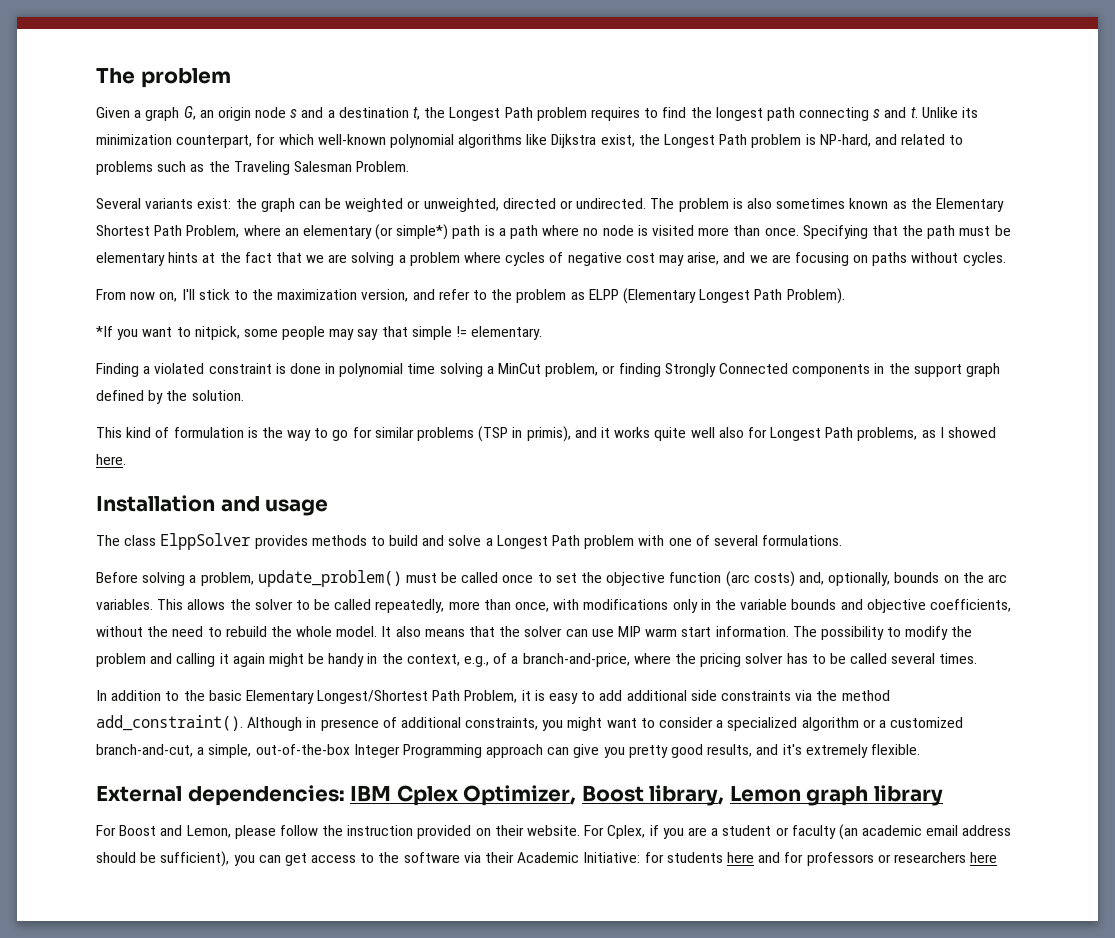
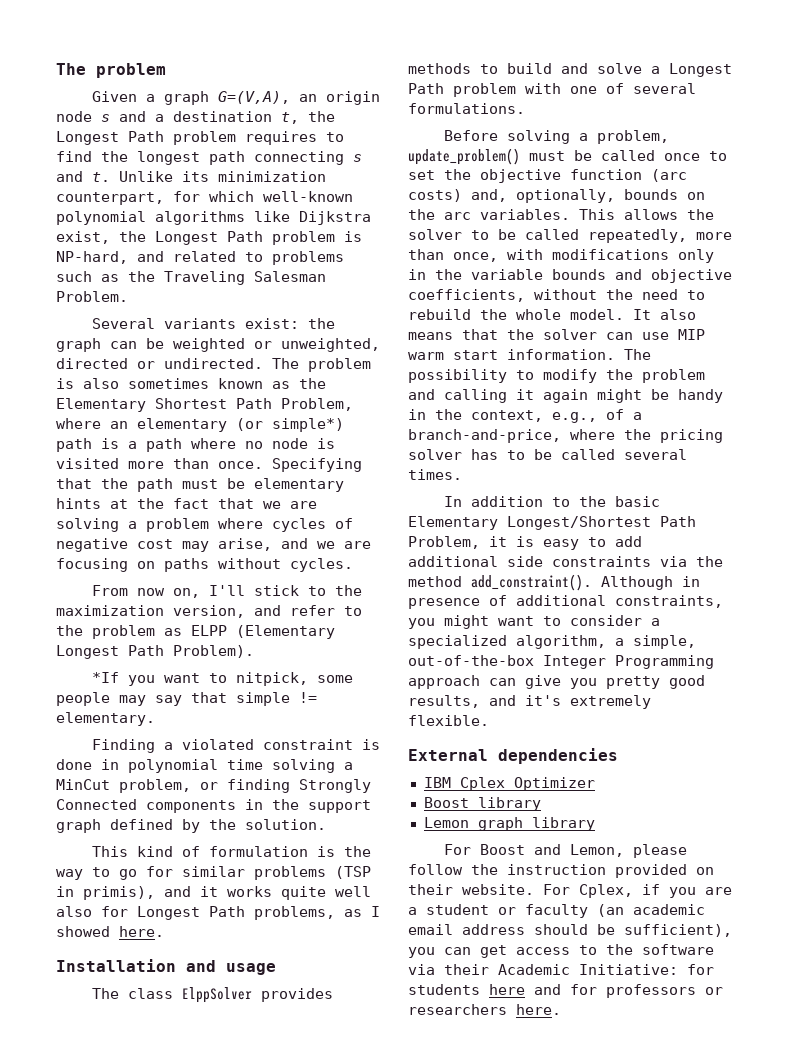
- Given a graph G, an origin node s and a destination t, the Longest Path problem requires to find the longest path connecting s and t.
+ Given a graph G=(V,A), an origin node s and a destination t, the Longest Path problem requires to find the longest path connecting s and t.
- Although in presence of additional constraints, you might want to consider a specialized algorithm or a customized branch-and-cut, a simple, out-of-the-box Integer Programming approach can give you pretty good results, and it's extremely flexible.
+ Although in presence of additional constraints, you might want to consider a specialized algorithm, a simple, out-of-the-box Integer Programming approach can give you pretty good results, and it's extremely flexible.
- External dependencies: IBM Cplex Optimizer, Boost library, Lemon graph library
+ External dependencies
+ IBM Cplex Optimizer
+ Boost library
+ Lemon graph library
- For Cplex, if you are a student or faculty (an academic email address should be sufficient), you can get access to the software via their Academic Initiative: for students here and for professors or researchers here
+ For Cplex, if you are a student or faculty (an academic email address should be sufficient), you can get access to the software via their Academic Initiative: for students here and for professors or researchers here.

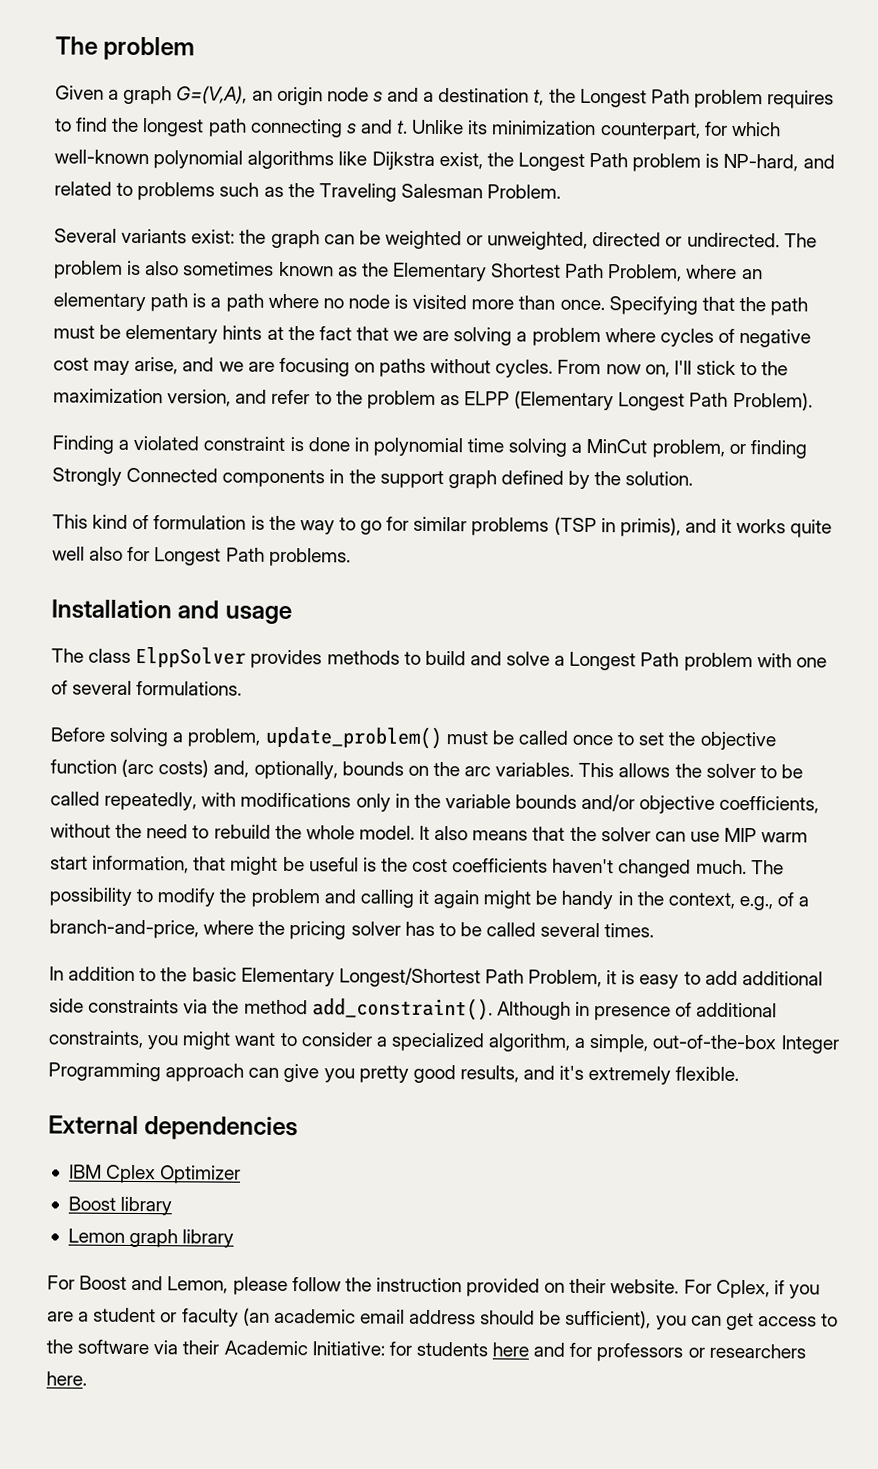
- The problem is also sometimes known as the Elementary Shortest Path Problem, where an elementary (or simple*) path is a path where no node is visited more than once.
+ The problem is also sometimes known as the Elementary Shortest Path Problem, where an elementary path is a path where no node is visited more than once.
- Specifying that the path must be elementary hints at the fact that we are solving a problem where cycles of negative cost may arise, and we are focusing on paths without cycles.
- From now on, I'll stick to the maximization version, and refer to the problem as ELPP (Elementary Longest Path Problem).
+ Specifying that the path must be elementary hints at the fact that we are solving a problem where cycles of negative cost may arise, and we are focusing on paths without cycles. From now on, I'll stick to the maximization version, and refer to the problem as ELPP (Elementary Longest Path Problem).
- *If you want to nitpick, some people may say that simple != elementary.
- This kind of formulation is the way to go for similar problems (TSP in primis), and it works quite well also for Longest Path problems, as I showed here.
+ This kind of formulation is the way to go for similar problems (TSP in primis), and it works quite well also for Longest Path problems.
- This allows the solver to be called repeatedly, more than once, with modifications only in the variable bounds and objective coefficients, without the need to rebuild the whole model.
+ This allows the solver to be called repeatedly, with modifications only in the variable bounds and/or objective coefficients, without the need to rebuild the whole model.
- It also means that the solver can use MIP warm start information.
+ It also means that the solver can use MIP warm start information, that might be useful is the cost coefficients haven't changed much.

